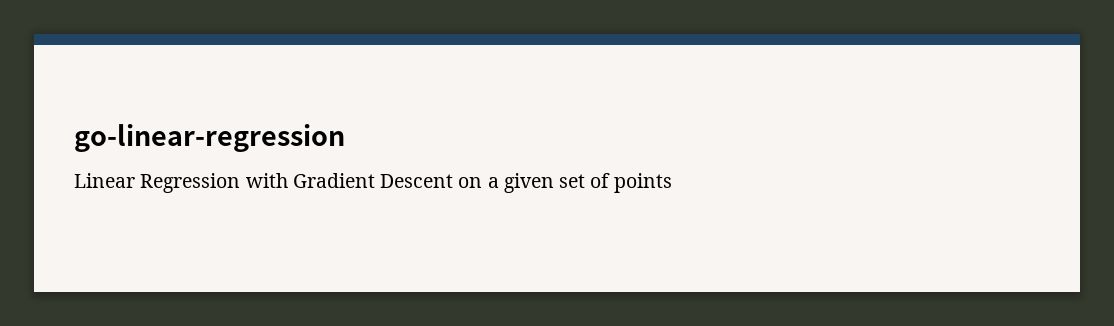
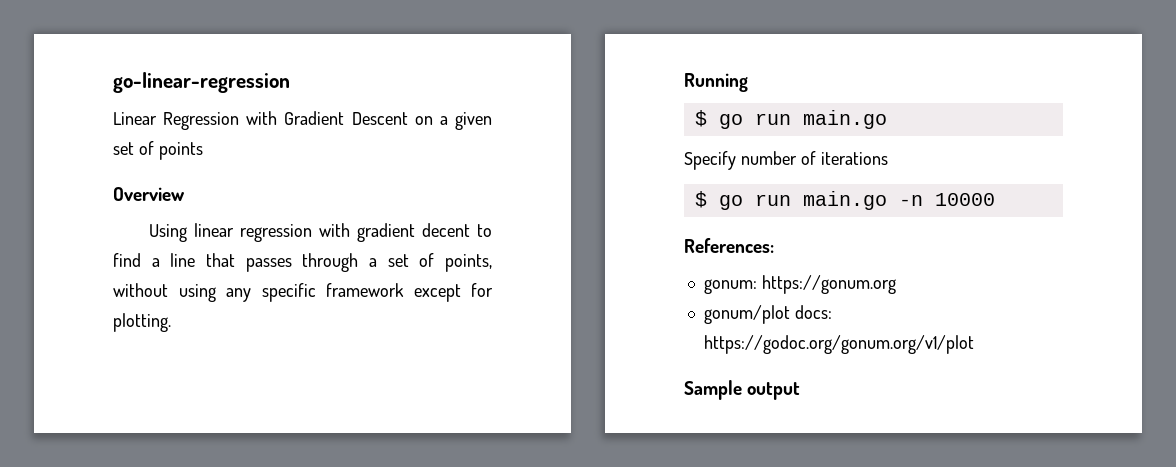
+ Overview
+ Using linear regression with gradient decent to find a line that passes through a set of points, without using any specific framework except for plotting.
+ Running
+ $ go run main.go
+ Specify number of iterations
+ $ go run main.go -n 10000
+ References:
+ gonum: https://gonum.org
+ gonum/plot docs: https://godoc.org/gonum.org/v1/plot
+ Sample output

